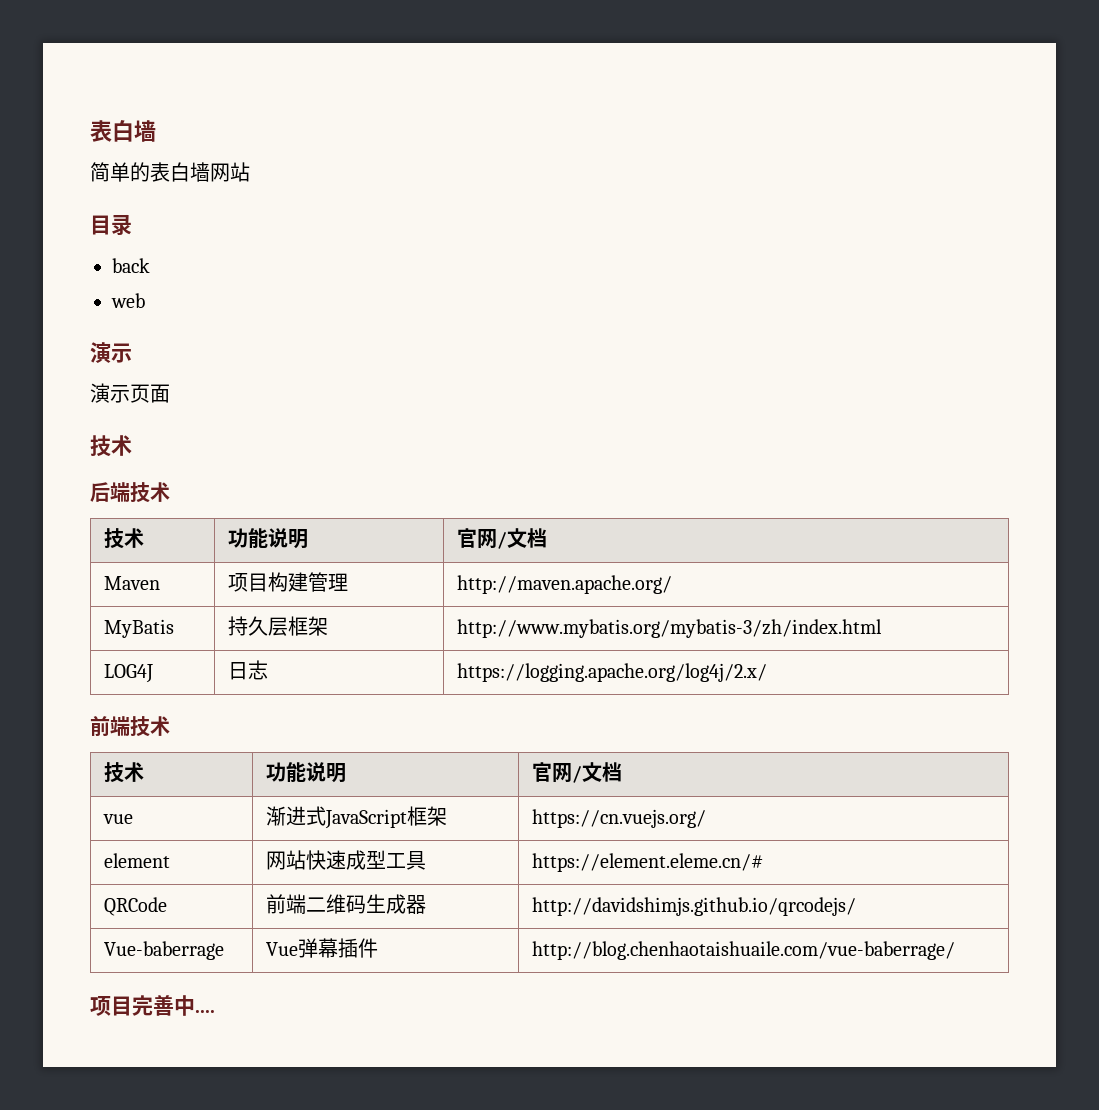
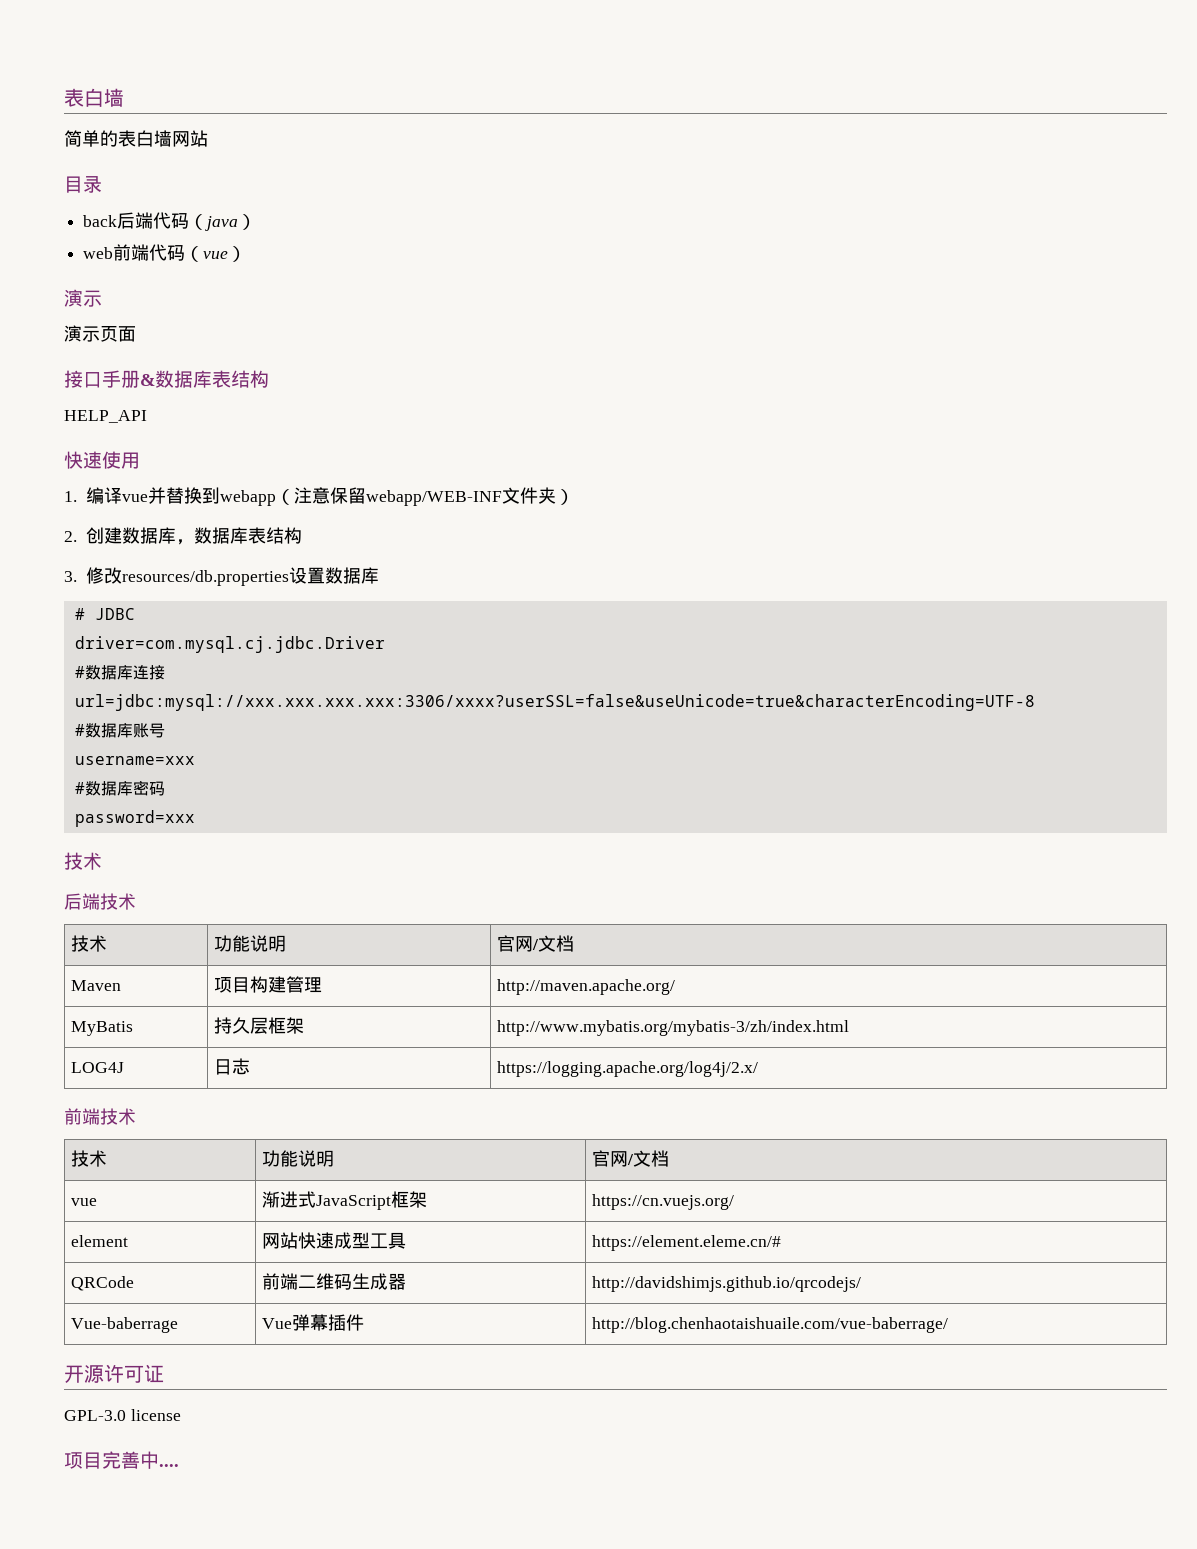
- back
- web
+ back后端代码（java）
+ web前端代码（vue）
  演示
  演示页面
+ 接口手册&数据库表结构
+ HELP_API
+ 快速使用
+ 1.编译vue并替换到webapp（注意保留webapp/WEB-INF文件夹）
+ 2.创建数据库，数据库表结构
+ 3.修改resources/db.properties设置数据库
+ # JDBC
+ driver=com.mysql.cj.jdbc.Driver
+ #数据库连接
+ url=jdbc:mysql://xxx.xxx.xxx.xxx:3306/xxxx?userSSL=false&useUnicode=true&characterEncoding=UTF-8
+ #数据库账号
+ username=xxx
+ #数据库密码
+ password=xxx
+ 开源许可证
+ GPL-3.0 license

